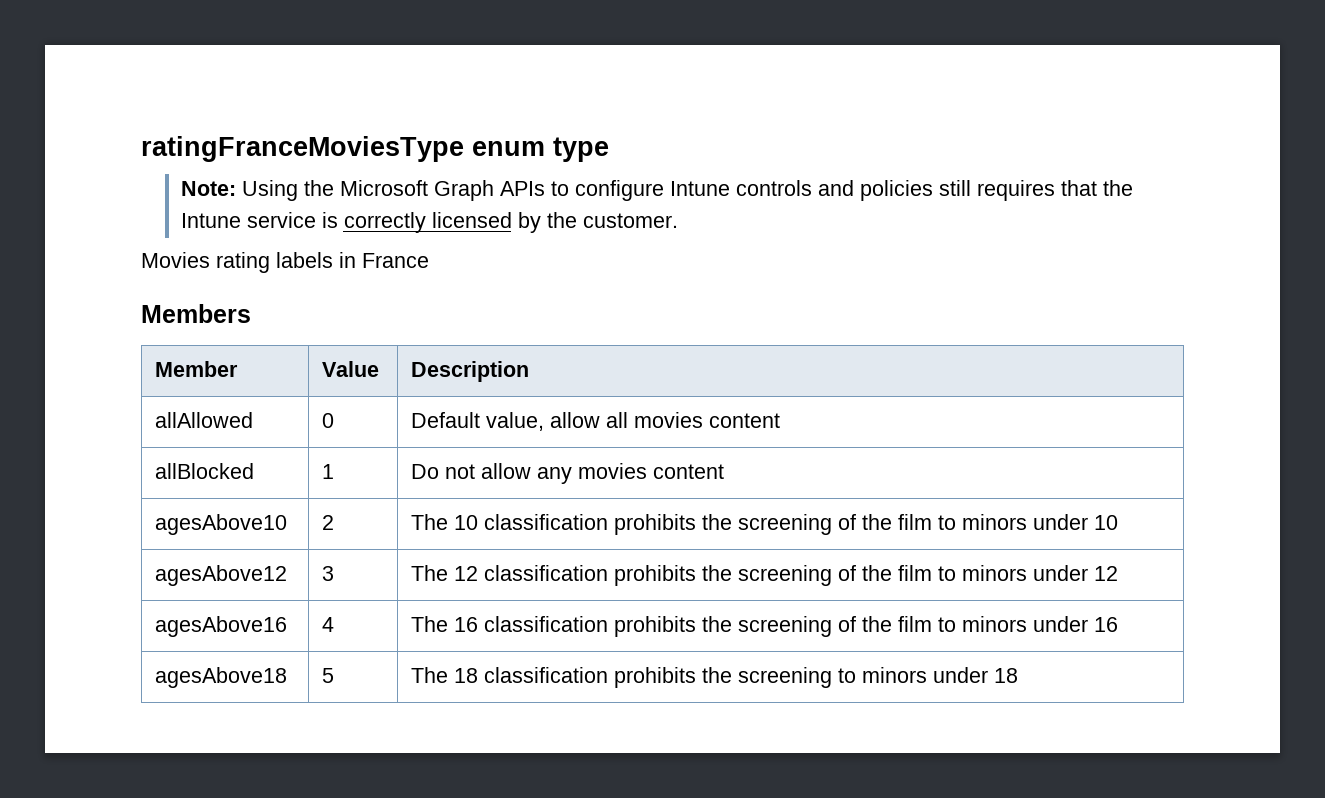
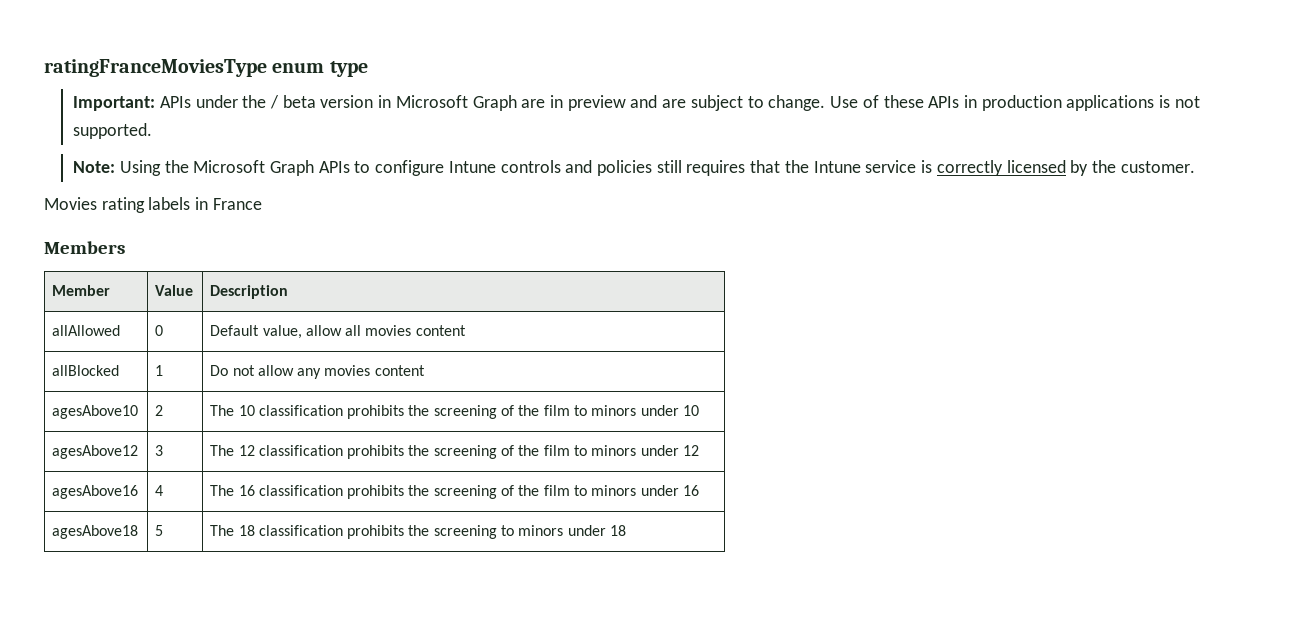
+ Important: APIs under the / beta version in Microsoft Graph are in preview and are subject to change. Use of these APIs in production applications is not supported.

